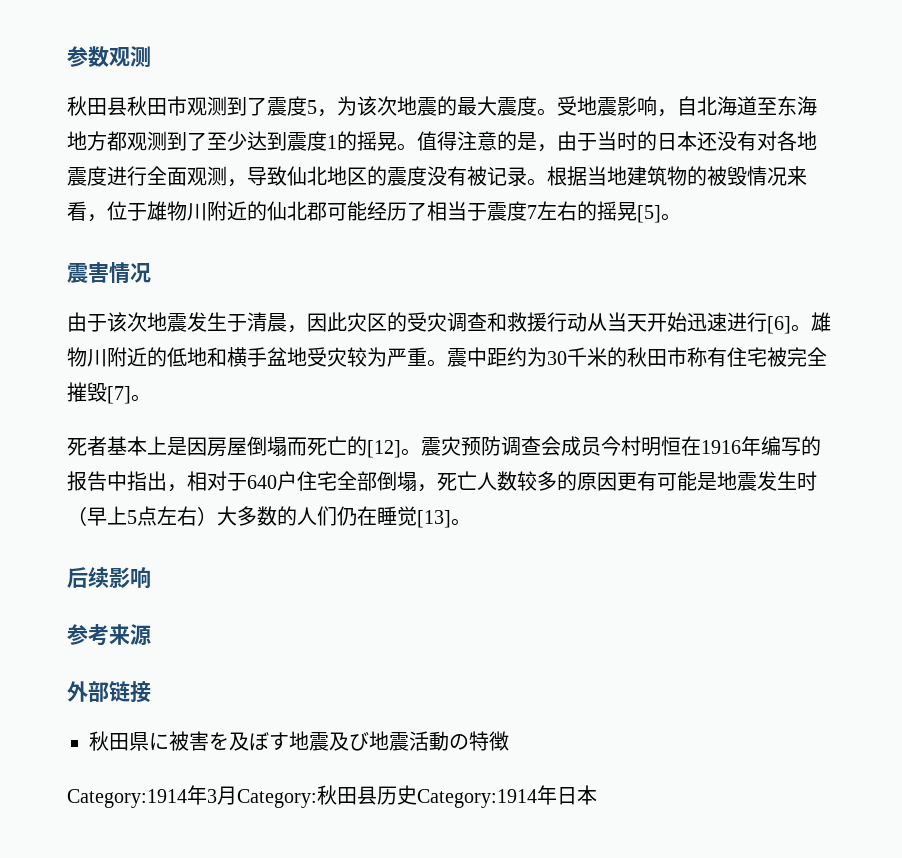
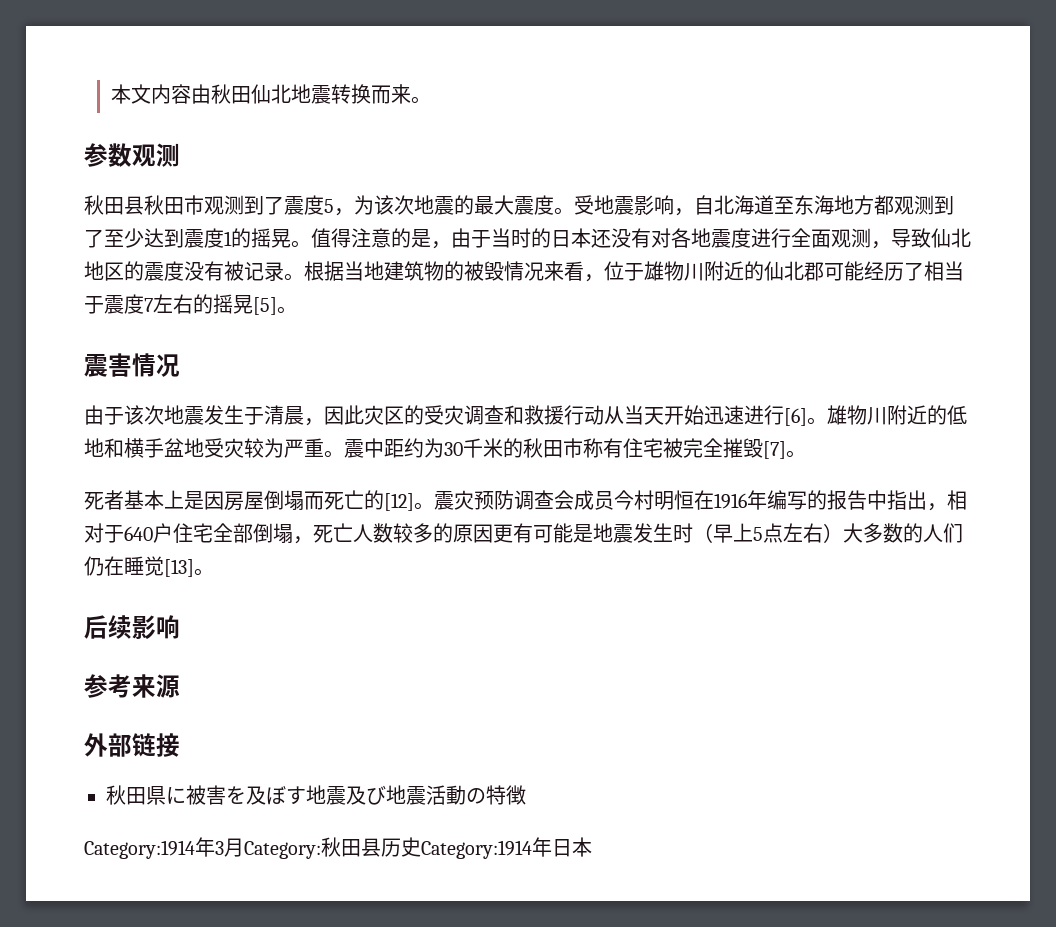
+ 本文内容由秋田仙北地震转换而来。

